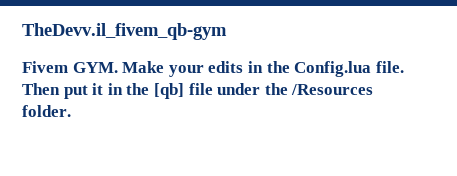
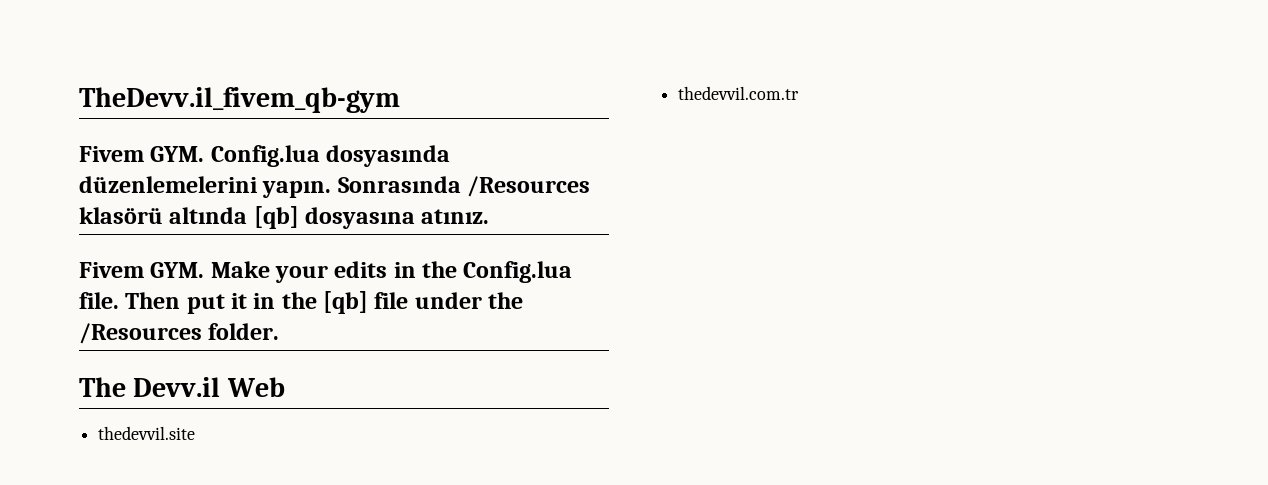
+ Fivem GYM. Config.lua dosyasında düzenlemelerini yapın. Sonrasında /Resources klasörü altında [qb] dosyasına atınız.
+ The Devv.il Web
+ thedevvil.site
+ thedevvil.com.tr

